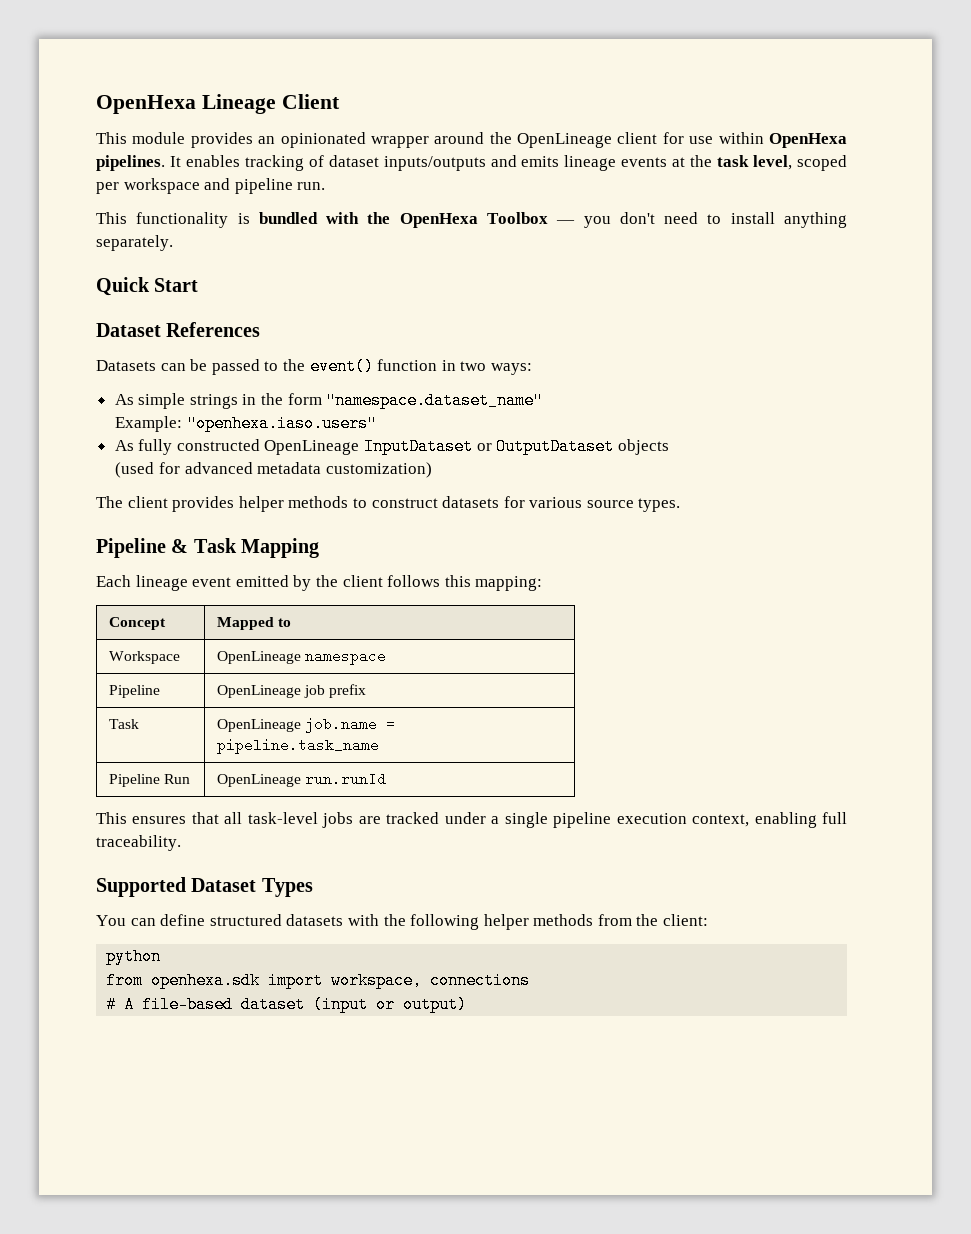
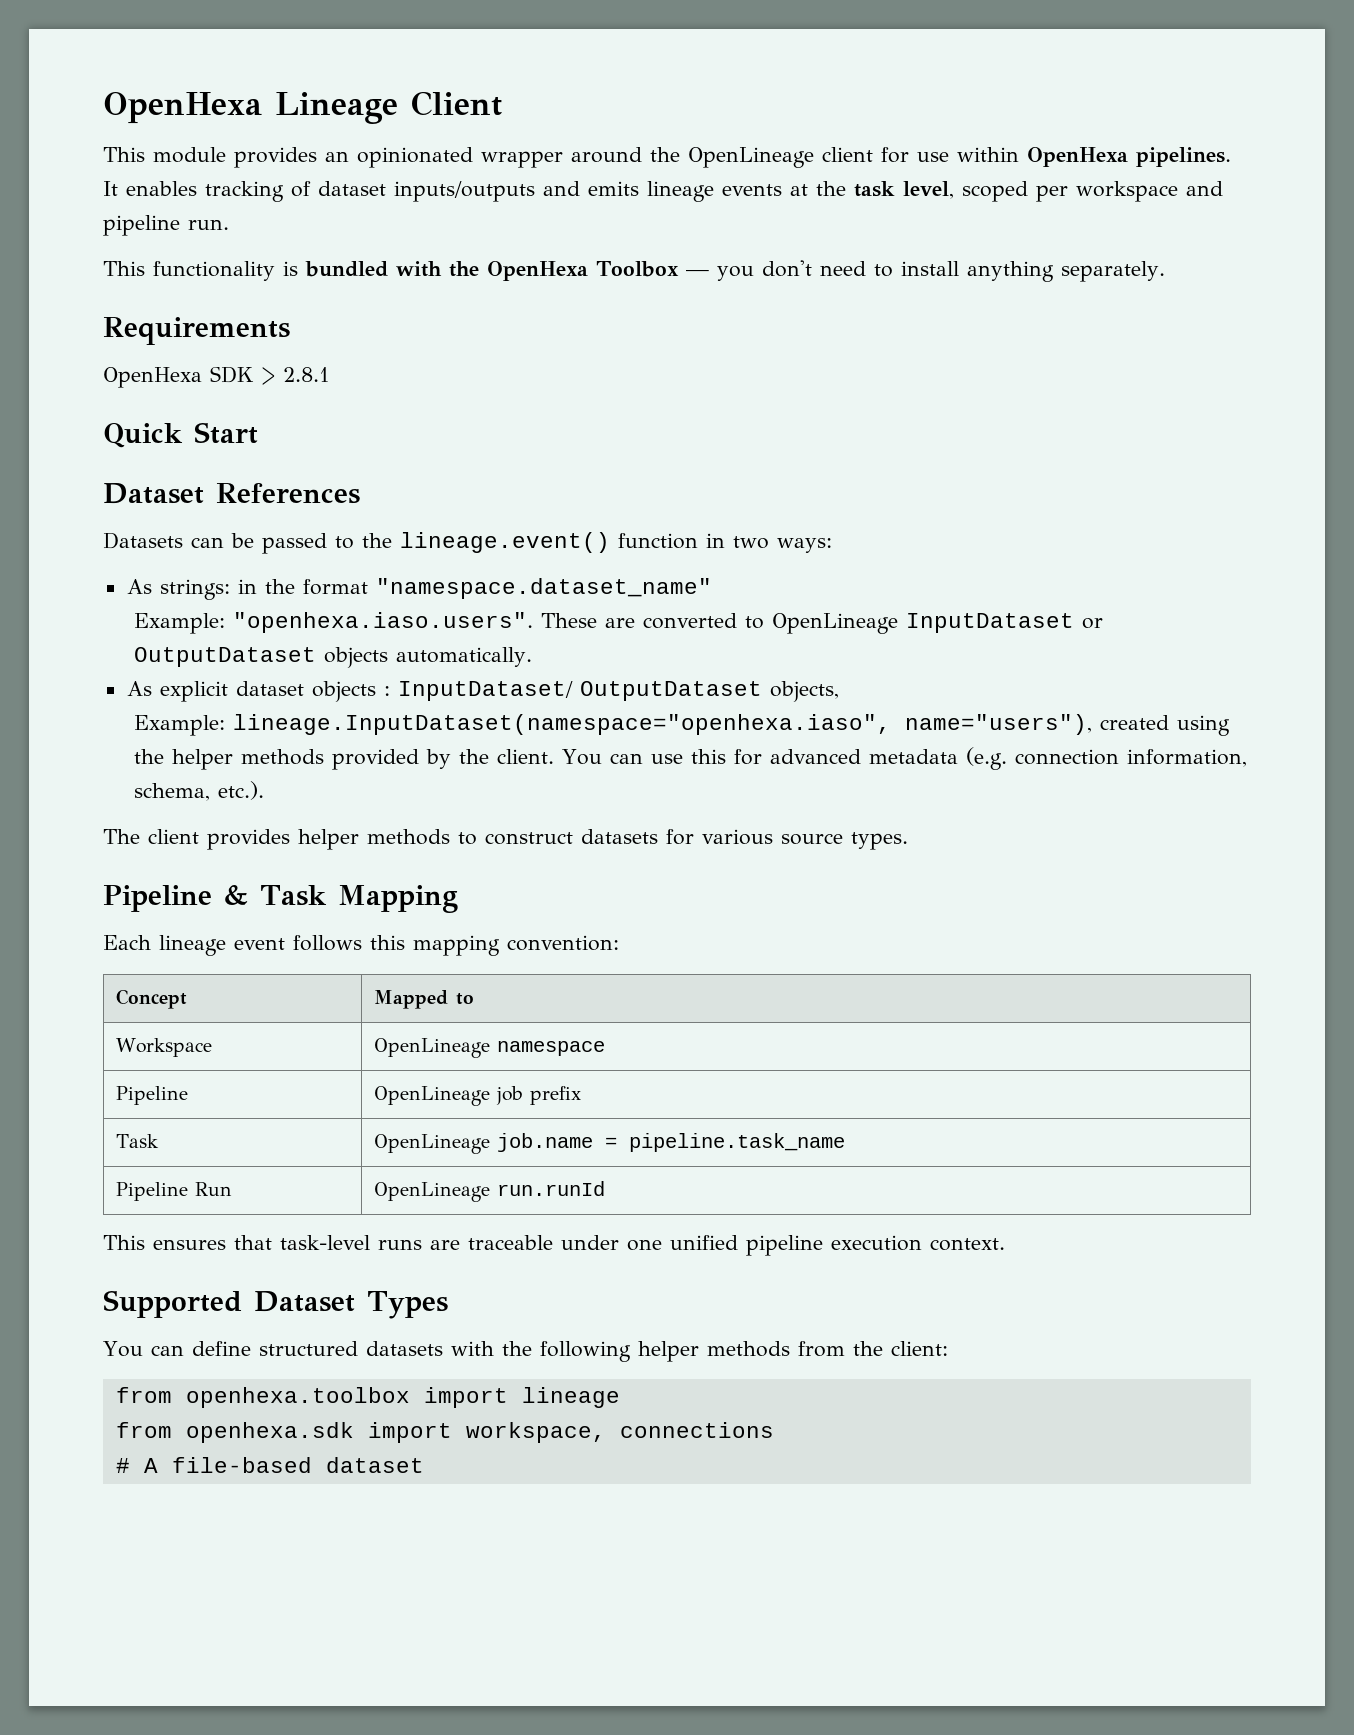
+ Requirements
+ OpenHexa SDK > 2.8.1
- Datasets can be passed to the event() function in two ways:
+ Datasets can be passed to the lineage.event() function in two ways:
- As simple strings in the form "namespace.dataset_name"
+ As strings: in the format "namespace.dataset_name"
- Example: "openhexa.iaso.users"
- As fully constructed OpenLineage InputDataset or OutputDataset objects
- (used for advanced metadata customization)
+ Example: "openhexa.iaso.users". These are converted to OpenLineage InputDataset or OutputDataset objects automatically.
+ As explicit dataset objects : InputDataset/ OutputDataset objects,
+ Example: lineage.InputDataset(namespace="openhexa.iaso", name="users"), created using the helper methods provided by the client. You can use this for advanced metadata (e.g. connection information, schema, etc.).
- Each lineage event emitted by the client follows this mapping:
+ Each lineage event follows this mapping convention:
- This ensures that all task-level jobs are tracked under a single pipeline execution context, enabling full traceability.
+ This ensures that task-level runs are traceable under one unified pipeline execution context.
- python
+ from openhexa.toolbox import lineage
- # A file-based dataset (input or output)
+ # A file-based dataset

